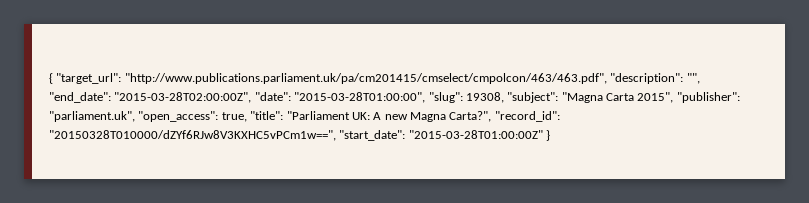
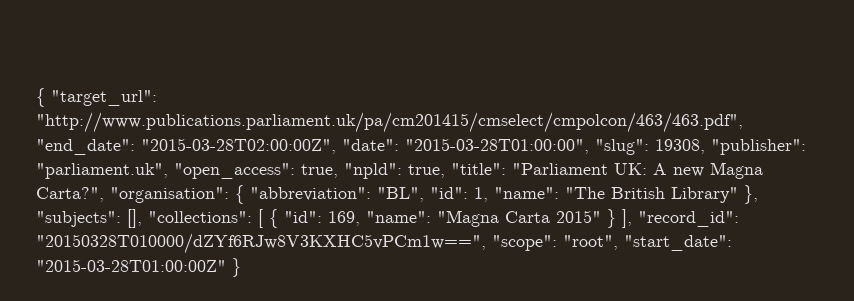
- { "target_url": "http://www.publications.parliament.uk/pa/cm201415/cmselect/cmpolcon/463/463.pdf", "description": "", "end_date": "2015-03-28T02:00:00Z", "date": "2015-03-28T01:00:00", "slug": 19308, "subject": "Magna Carta 2015", "publisher": "parliament.uk", "open_access": true, "title": "Parliament UK: A new Magna Carta?", "record_id": "20150328T010000/dZYf6RJw8V3KXHC5vPCm1w==", "start_date": "2015-03-28T01:00:00Z" }
+ { "target_url": "http://www.publications.parliament.uk/pa/cm201415/cmselect/cmpolcon/463/463.pdf", "end_date": "2015-03-28T02:00:00Z", "date": "2015-03-28T01:00:00", "slug": 19308, "publisher": "parliament.uk", "open_access": true, "npld": true, "title": "Parliament UK: A new Magna Carta?", "organisation": { "abbreviation": "BL", "id": 1, "name": "The British Library" }, "subjects": [], "collections": [ { "id": 169, "name": "Magna Carta 2015" } ], "record_id": "20150328T010000/dZYf6RJw8V3KXHC5vPCm1w==", "scope": "root", "start_date": "2015-03-28T01:00:00Z" }

